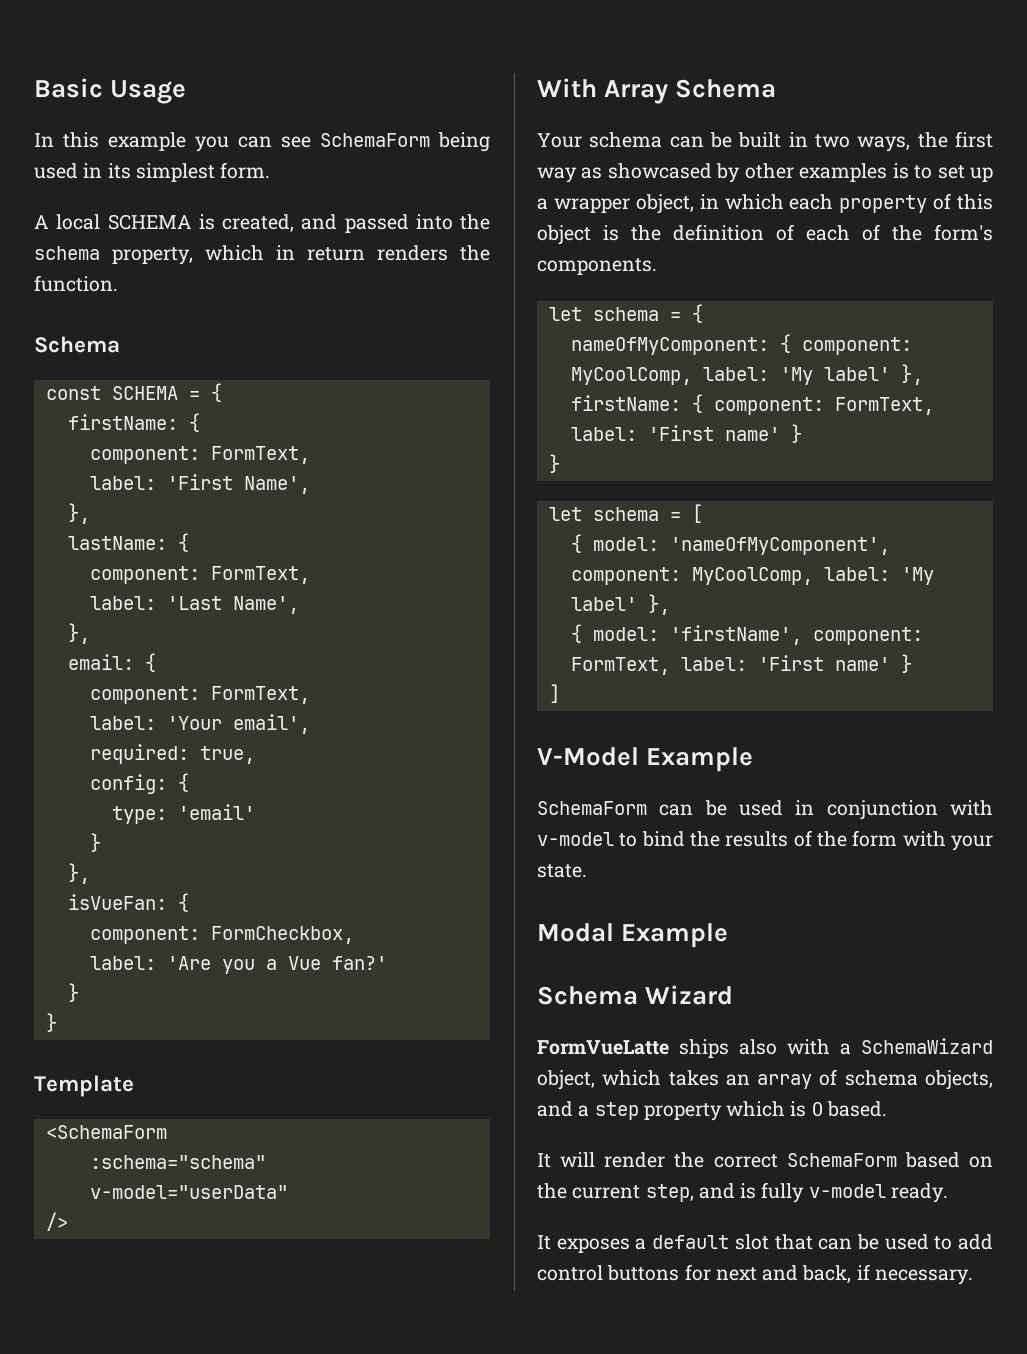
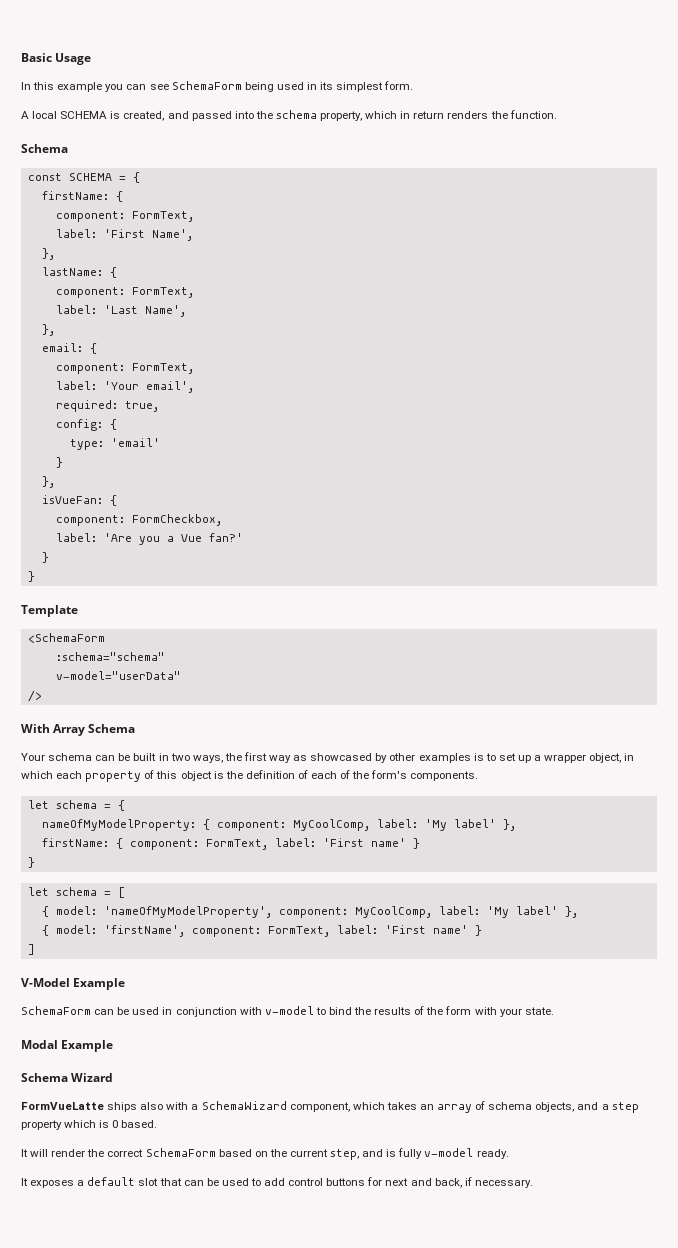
- nameOfMyComponent: { component: MyCoolComp, label: 'My label' },
+ nameOfMyModelProperty: { component: MyCoolComp, label: 'My label' },
- { model: 'nameOfMyComponent', component: MyCoolComp, label: 'My label' },
+ { model: 'nameOfMyModelProperty', component: MyCoolComp, label: 'My label' },
- FormVueLatte ships also with a SchemaWizard object, which takes an array of schema objects, and a step property which is 0 based.
+ FormVueLatte ships also with a SchemaWizard component, which takes an array of schema objects, and a step property which is 0 based.

